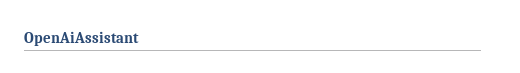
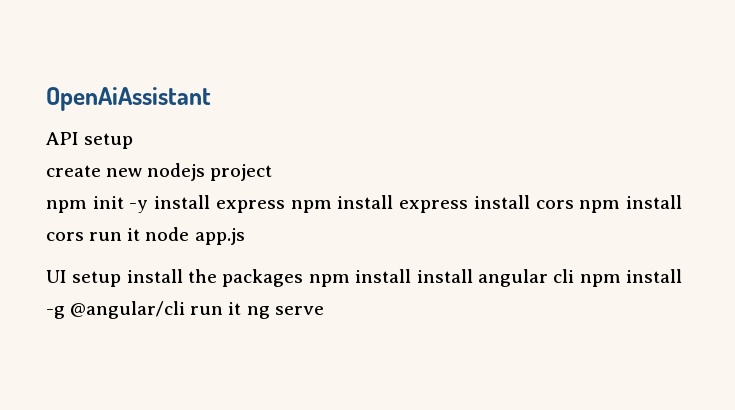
+ API setup
+ create new nodejs project
+ npm init -y install express npm install express install cors npm install cors run it node app.js
+ UI setup install the packages npm install install angular cli npm install -g @angular/cli run it ng serve

